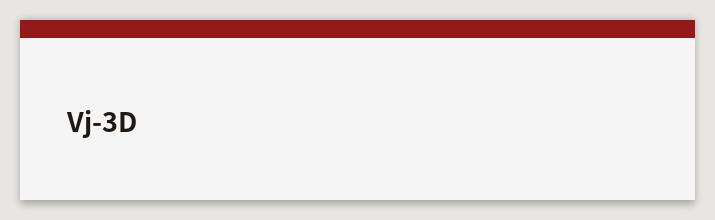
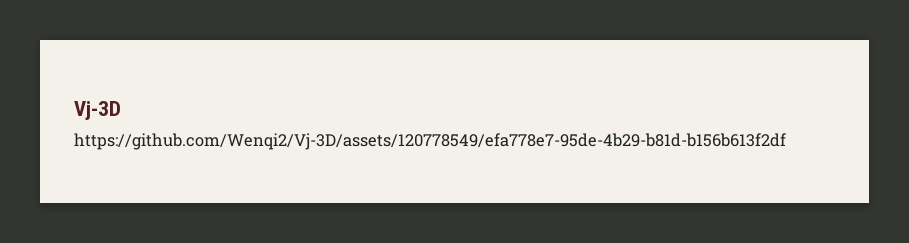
+ https://github.com/Wenqi2/Vj-3D/assets/120778549/efa778e7-95de-4b29-b81d-b156b613f2df

